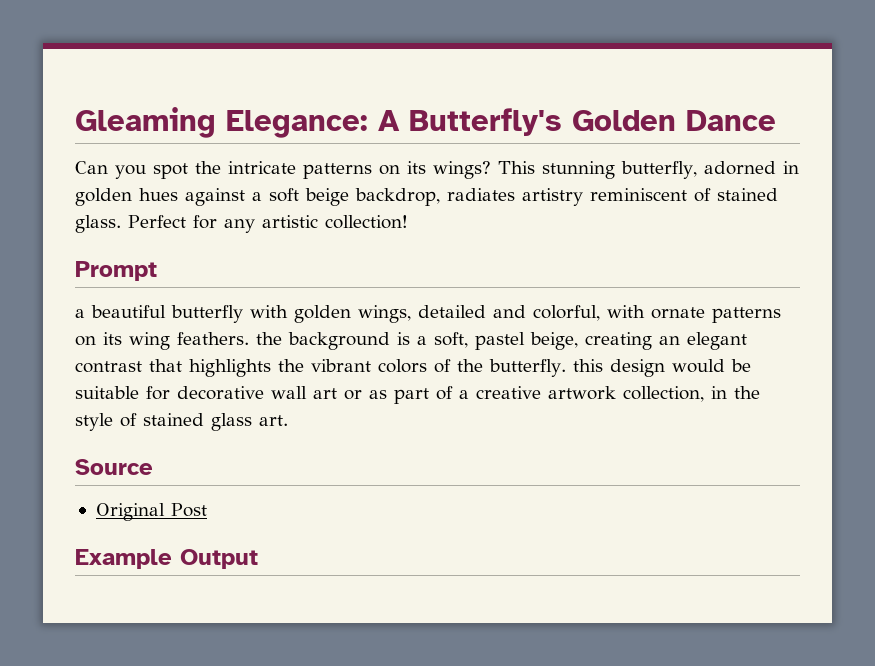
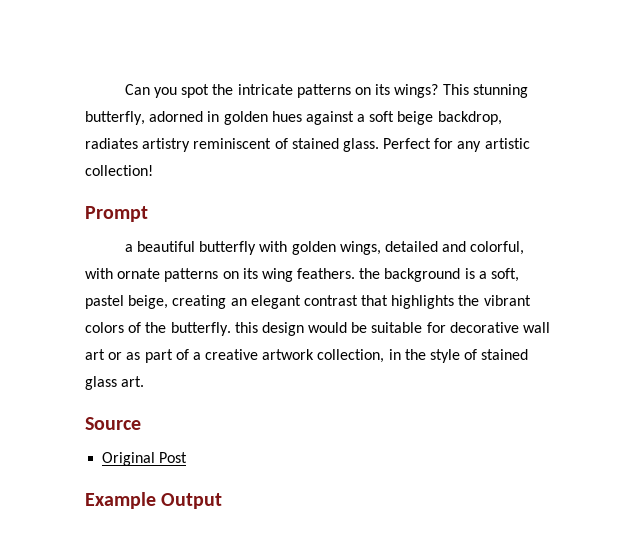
- Gleaming Elegance: A Butterfly's Golden Dance

